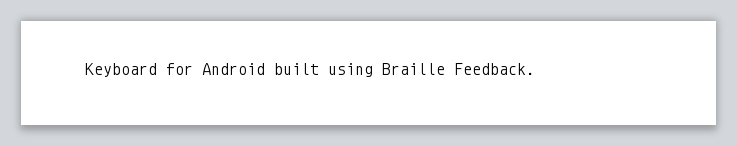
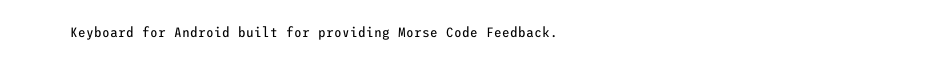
- Keyboard for Android built using Braille Feedback.
+ Keyboard for Android built for providing Morse Code Feedback.

